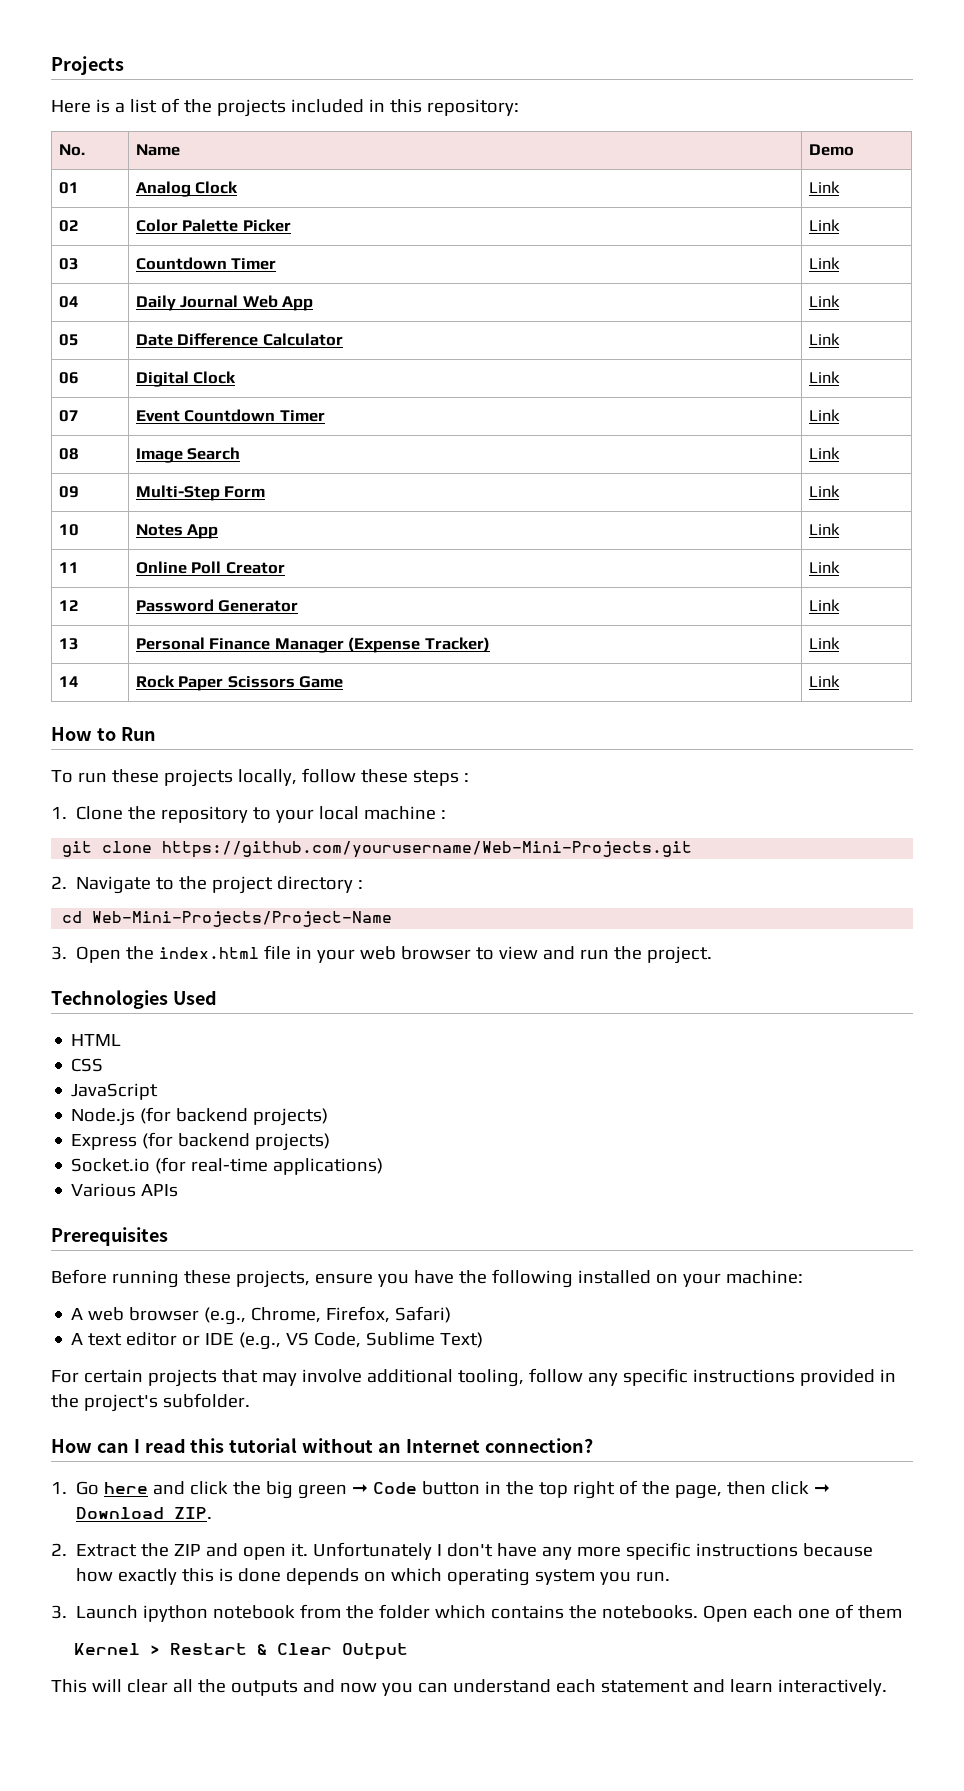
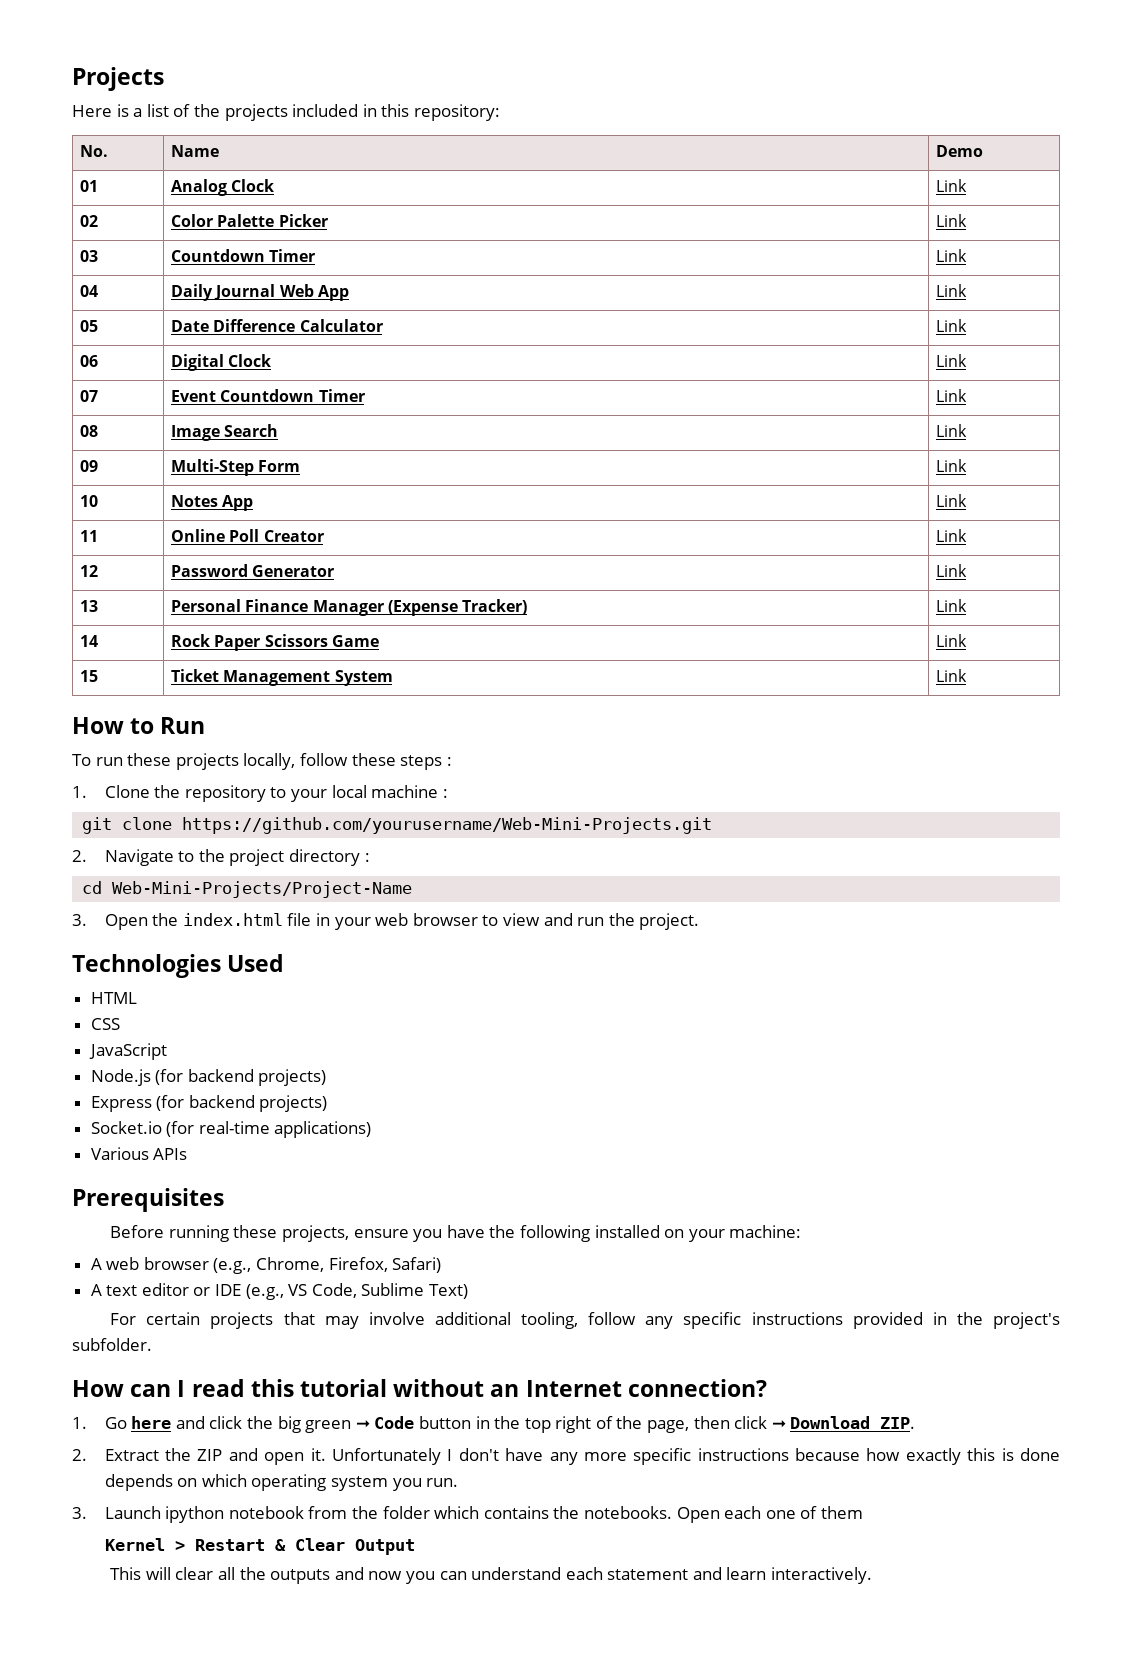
+ 15 | Ticket Management System | Link

